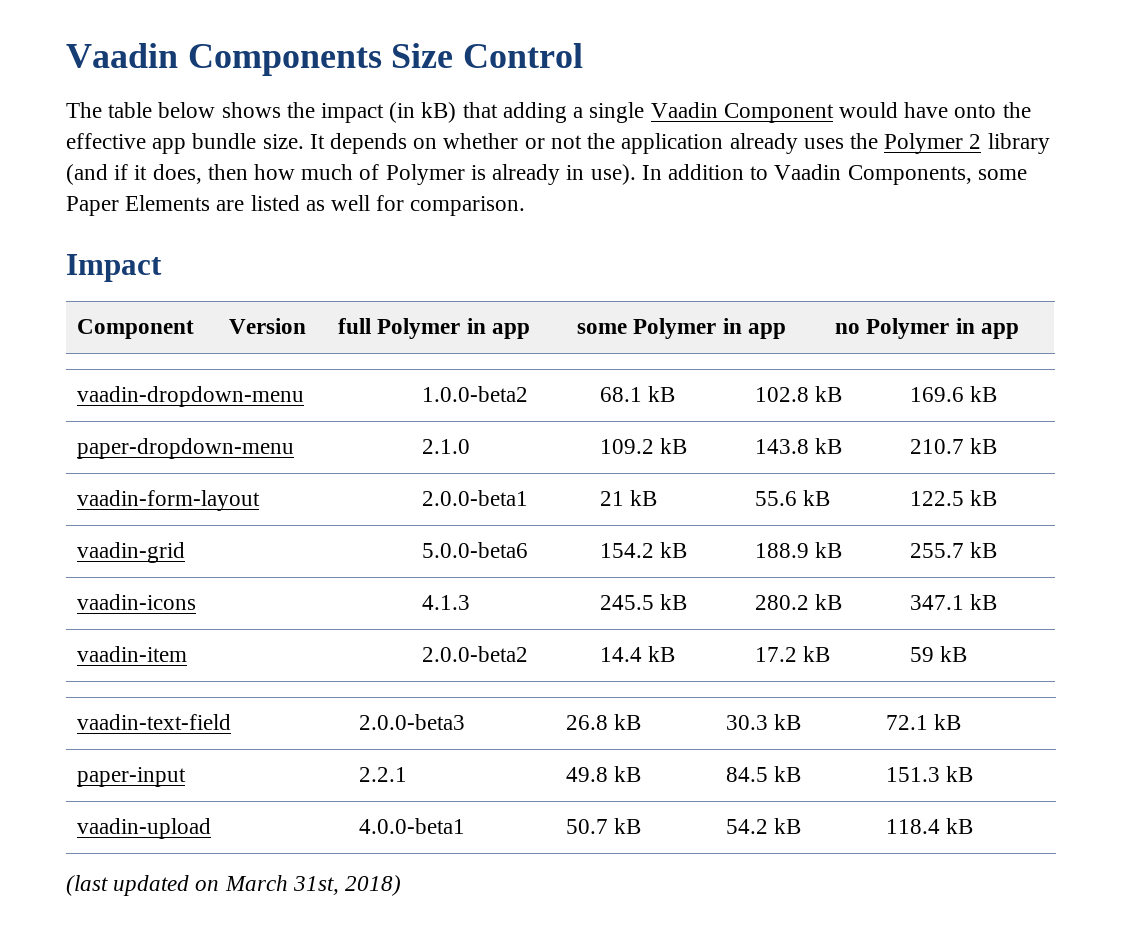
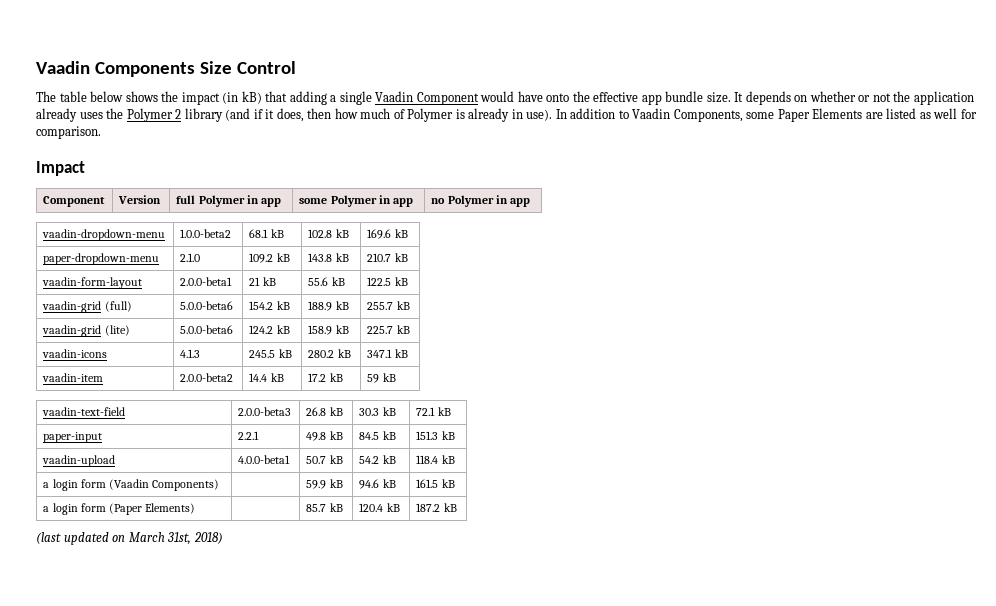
- vaadin-grid | 5.0.0-beta6 | 154.2 kB | 188.9 kB | 255.7 kB
+ vaadin-grid (full) | 5.0.0-beta6 | 154.2 kB | 188.9 kB | 255.7 kB
+ vaadin-grid (lite) | 5.0.0-beta6 | 124.2 kB | 158.9 kB | 225.7 kB
+ a login form (Vaadin Components) | | 59.9 kB | 94.6 kB | 161.5 kB
+ a login form (Paper Elements) | | 85.7 kB | 120.4 kB | 187.2 kB

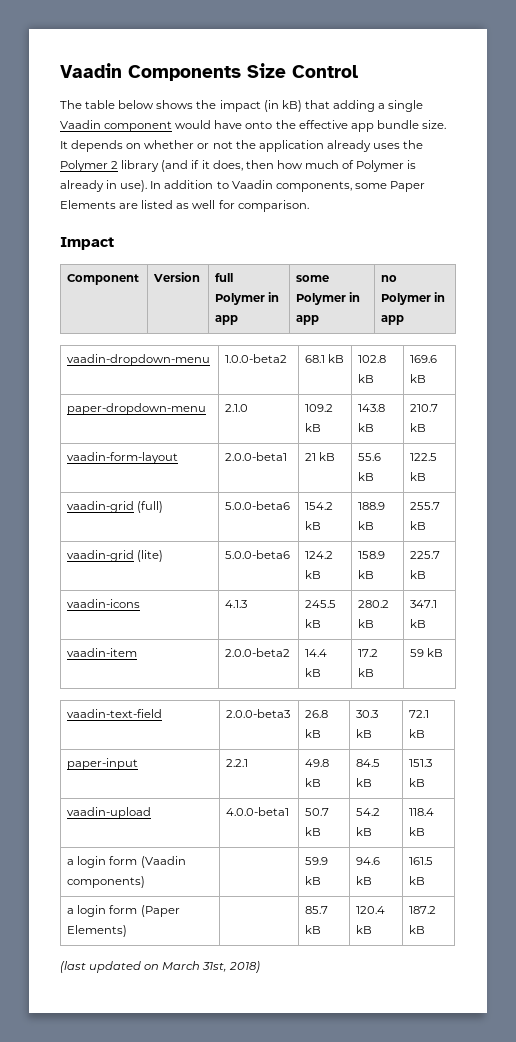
- The table below shows the impact (in kB) that adding a single Vaadin Component would have onto the effective app bundle size.
+ The table below shows the impact (in kB) that adding a single Vaadin component would have onto the effective app bundle size.
- In addition to Vaadin Components, some Paper Elements are listed as well for comparison.
+ In addition to Vaadin components, some Paper Elements are listed as well for comparison.
- a login form (Vaadin Components) | | 59.9 kB | 94.6 kB | 161.5 kB
+ a login form (Vaadin components) | | 59.9 kB | 94.6 kB | 161.5 kB

